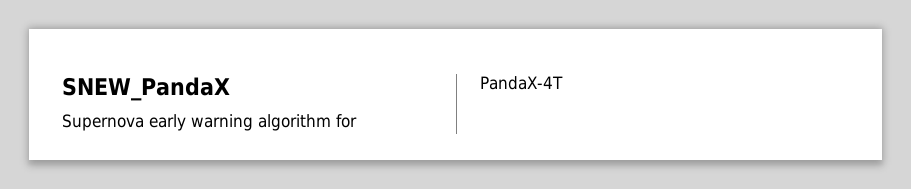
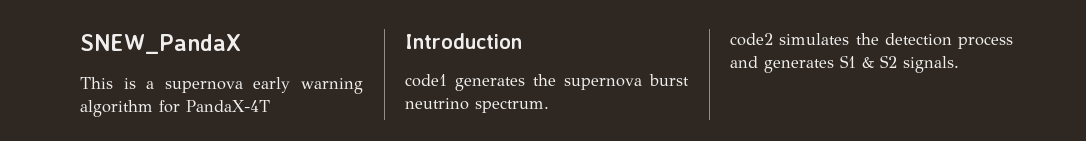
- Supernova early warning algorithm for PandaX-4T
+ This is a supernova early warning algorithm for PandaX-4T
+ Introduction
+ code1 generates the supernova burst neutrino spectrum.
+ code2 simulates the detection process and generates S1 & S2 signals.

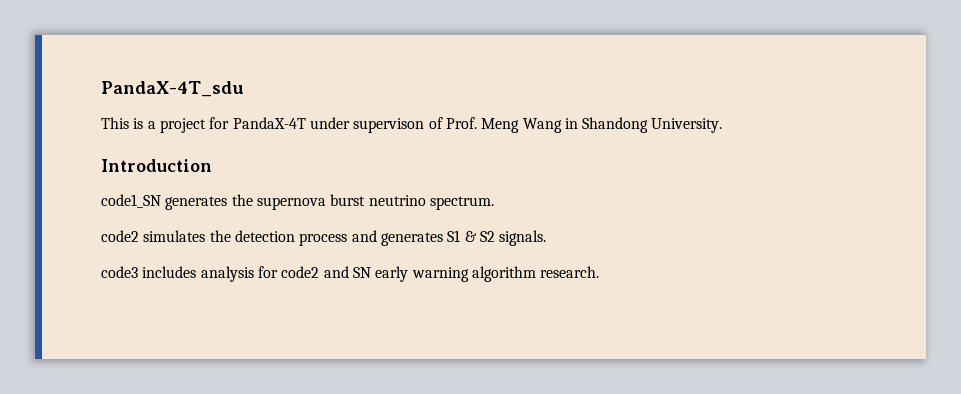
- SNEW_PandaX
+ PandaX-4T_sdu
- This is a supernova early warning algorithm for PandaX-4T
+ This is a project for PandaX-4T under supervison of Prof. Meng Wang in Shandong University.
- code1 generates the supernova burst neutrino spectrum.
+ code1_SN generates the supernova burst neutrino spectrum.
+ code3 includes analysis for code2 and SN early warning algorithm research.

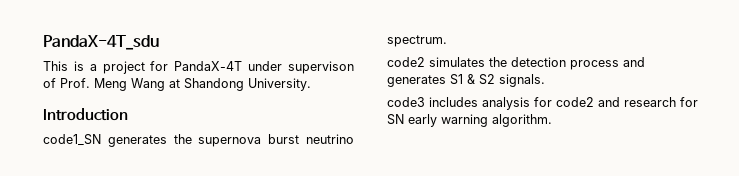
- This is a project for PandaX-4T under supervison of Prof. Meng Wang in Shandong University.
+ This is a project for PandaX-4T under supervison of Prof. Meng Wang at Shandong University.
- code3 includes analysis for code2 and SN early warning algorithm research.
+ code3 includes analysis for code2 and research for SN early warning algorithm.

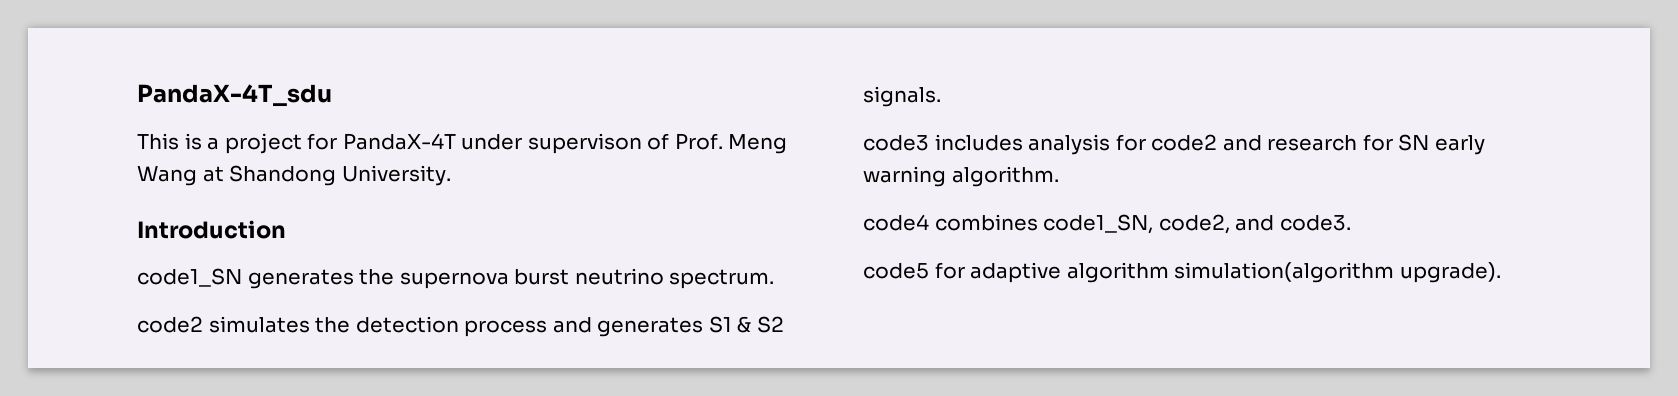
+ code4 combines code1_SN, code2, and code3.
+ code5 for adaptive algorithm simulation(algorithm upgrade).

